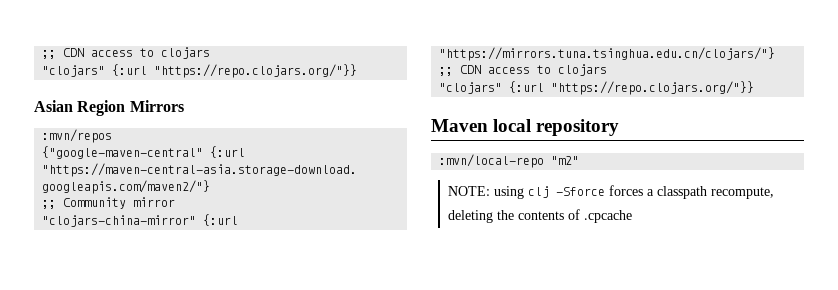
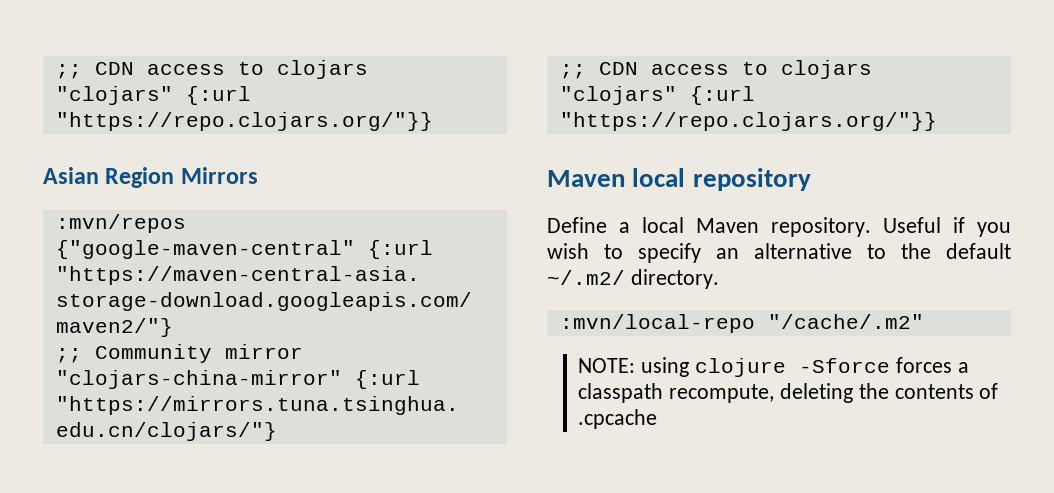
+ Define a local Maven repository. Useful if you wish to specify an alternative to the default ~/.m2/ directory.
- :mvn/local-repo "m2"
+ :mvn/local-repo "/cache/.m2"
- NOTE: using clj -Sforce forces a classpath recompute, deleting the contents of .cpcache
+ NOTE: using clojure -Sforce forces a classpath recompute, deleting the contents of .cpcache

